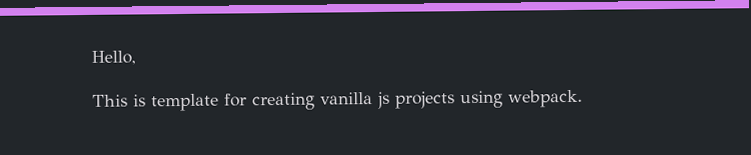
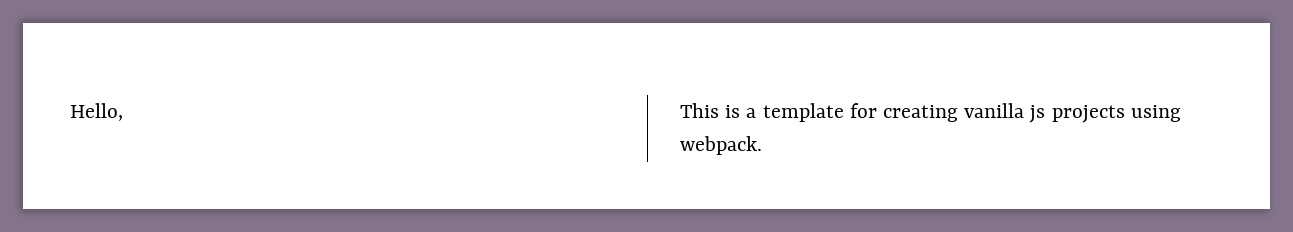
- This is template for creating vanilla js projects using webpack.
+ This is a template for creating vanilla js projects using webpack.

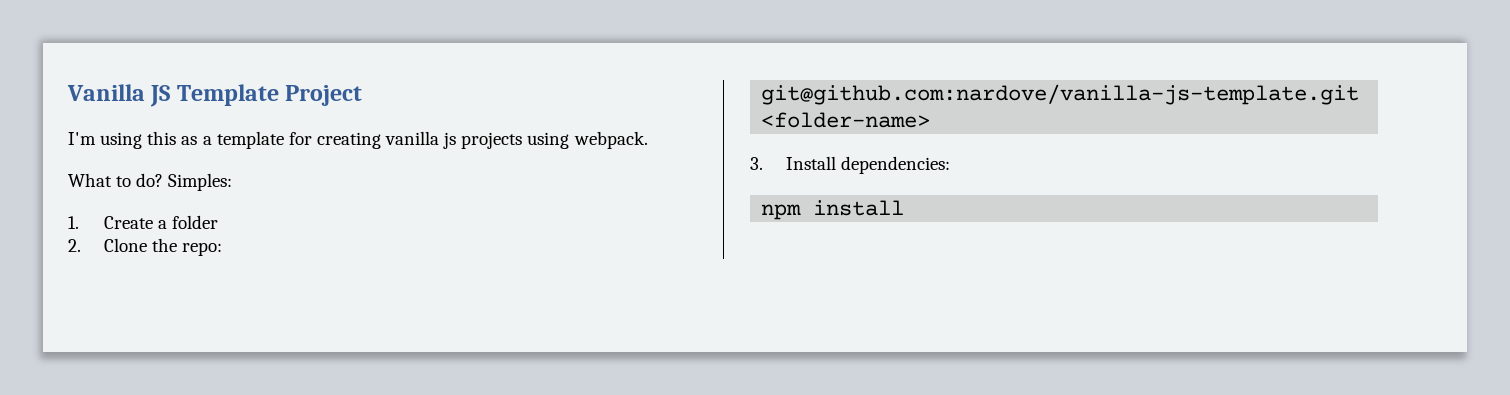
- Hello,
- This is a template for creating vanilla js projects using webpack.
+ Vanilla JS Template Project
+ I'm using this as a template for creating vanilla js projects using webpack.
+ What to do? Simples:
+ 1. Create a folder
+ 2. Clone the repo:
+ git@github.com:nardove/vanilla-js-template.git <folder-name>
+ 3. Install dependencies:
+ npm install

